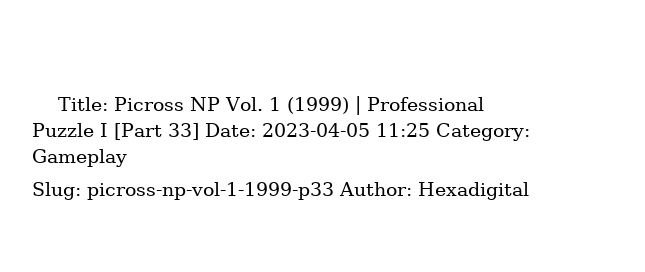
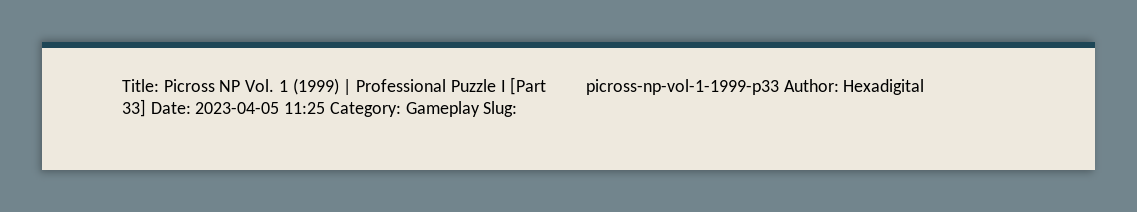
- Title: Picross NP Vol. 1 (1999) | Professional Puzzle I [Part 33] Date: 2023-04-05 11:25 Category: Gameplay
- Slug: picross-np-vol-1-1999-p33 Author: Hexadigital
+ Title: Picross NP Vol. 1 (1999) | Professional Puzzle I [Part 33] Date: 2023-04-05 11:25 Category: Gameplay Slug: picross-np-vol-1-1999-p33 Author: Hexadigital

